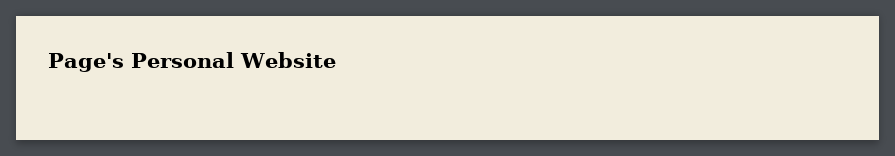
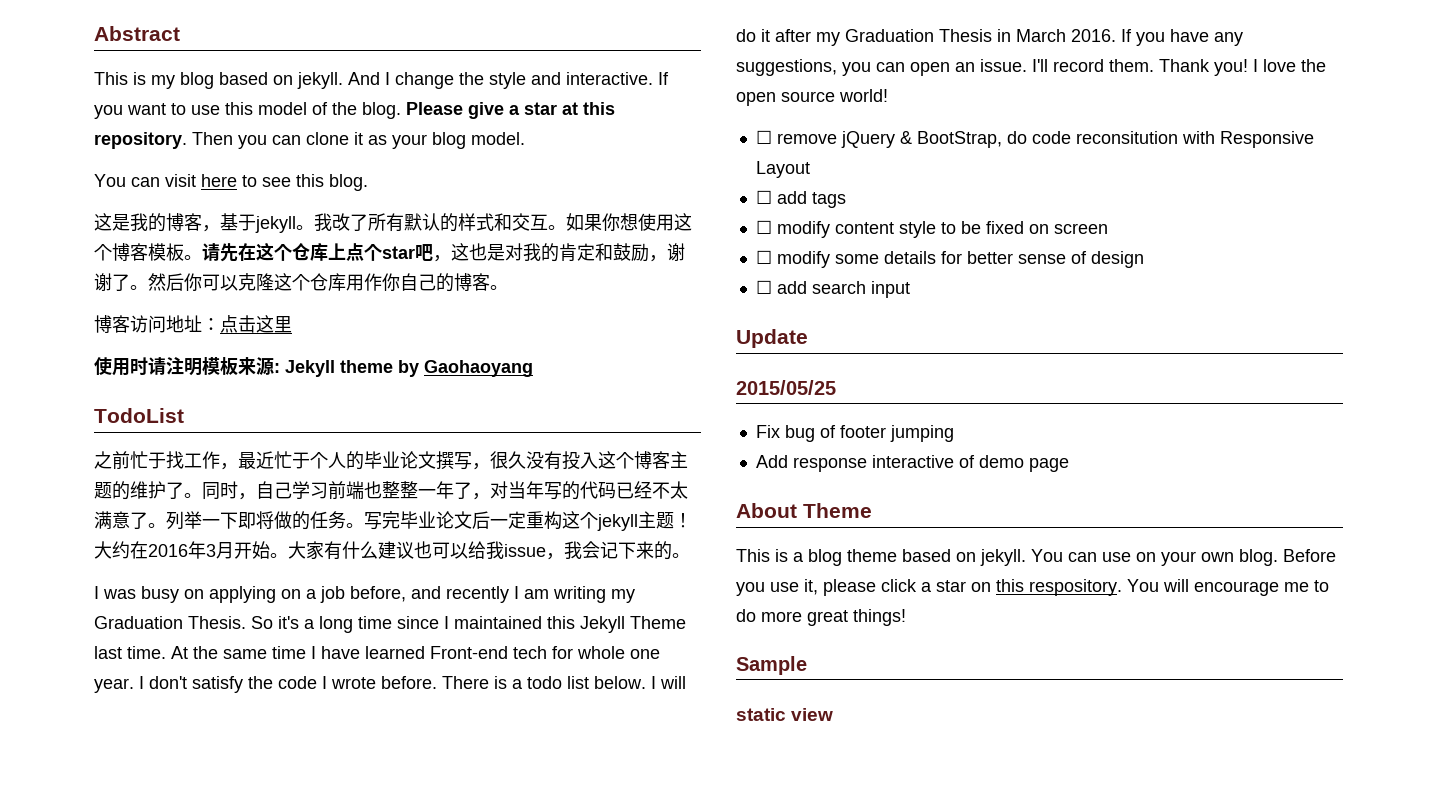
- Page's Personal Website
+ Abstract
+ This is my blog based on jekyll. And I change the style and interactive. If you want to use this model of the blog. Please give a star at this repository. Then you can clone it as your blog model.
+ You can visit here to see this blog.
+ 这是我的博客，基于jekyll。我改了所有默认的样式和交互。如果你想使用这个博客模板。请先在这个仓库上点个star吧，这也是对我的肯定和鼓励，谢谢了。然后你可以克隆这个仓库用作你自己的博客。
+ 博客访问地址：点击这里
+ 使用时请注明模板来源: Jekyll theme by Gaohaoyang
+ TodoList
+ 之前忙于找工作，最近忙于个人的毕业论文撰写，很久没有投入这个博客主题的维护了。同时，自己学习前端也整整一年了，对当年写的代码已经不太满意了。列举一下即将做的任务。写完毕业论文后一定重构这个jekyll主题！大约在2016年3月开始。大家有什么建议也可以给我issue，我会记下来的。
+ I was busy on applying on a job before, and recently I am writing my Graduation Thesis. So it's a long time since I maintained this Jekyll Theme last time. At the same time I have learned Front-end tech for whole one year. I don't satisfy the code I wrote before. There is a todo list below. I will do it after my Graduation Thesis in March 2016. If you have any suggestions, you can open an issue. I'll record them. Thank you! I love the open source world!
+ ☐ remove jQuery & BootStrap, do code reconsitution with Responsive Layout
+ ☐ add tags
+ ☐ modify content style to be fixed on screen
+ ☐ modify some details for better sense of design
+ ☐ add search input
+ Update
+ 2015/05/25
+ Fix bug of footer jumping
+ Add response interactive of demo page
+ About Theme
+ This is a blog theme based on jekyll. You can use on your own blog. Before you use it, please click a star on this respository. You will encourage me to do more great things!
+ Sample
+ static view

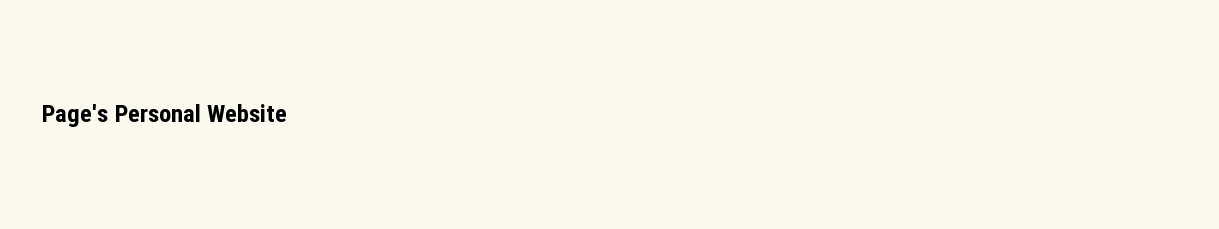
- Abstract
- This is my blog based on jekyll. And I change the style and interactive. If you want to use this model of the blog. Please give a star at this repository. Then you can clone it as your blog model.
- You can visit here to see this blog.
- 这是我的博客，基于jekyll。我改了所有默认的样式和交互。如果你想使用这个博客模板。请先在这个仓库上点个star吧，这也是对我的肯定和鼓励，谢谢了。然后你可以克隆这个仓库用作你自己的博客。
- 博客访问地址：点击这里
- 使用时请注明模板来源: Jekyll theme by Gaohaoyang
- TodoList
- 之前忙于找工作，最近忙于个人的毕业论文撰写，很久没有投入这个博客主题的维护了。同时，自己学习前端也整整一年了，对当年写的代码已经不太满意了。列举一下即将做的任务。写完毕业论文后一定重构这个jekyll主题！大约在2016年3月开始。大家有什么建议也可以给我issue，我会记下来的。
- I was busy on applying on a job before, and recently I am writing my Graduation Thesis. So it's a long time since I maintained this Jekyll Theme last time. At the same time I have learned Front-end tech for whole one year. I don't satisfy the code I wrote before. There is a todo list below. I will do it after my Graduation Thesis in March 2016. If you have any suggestions, you can open an issue. I'll record them. Thank you! I love the open source world!
- ☐ remove jQuery & BootStrap, do code reconsitution with Responsive Layout
- ☐ add tags
- ☐ modify content style to be fixed on screen
- ☐ modify some details for better sense of design
- ☐ add search input
- Update
- 2015/05/25
- Fix bug of footer jumping
- Add response interactive of demo page
- About Theme
- This is a blog theme based on jekyll. You can use on your own blog. Before you use it, please click a star on this respository. You will encourage me to do more great things!
- Sample
- static view
+ Page's Personal Website

